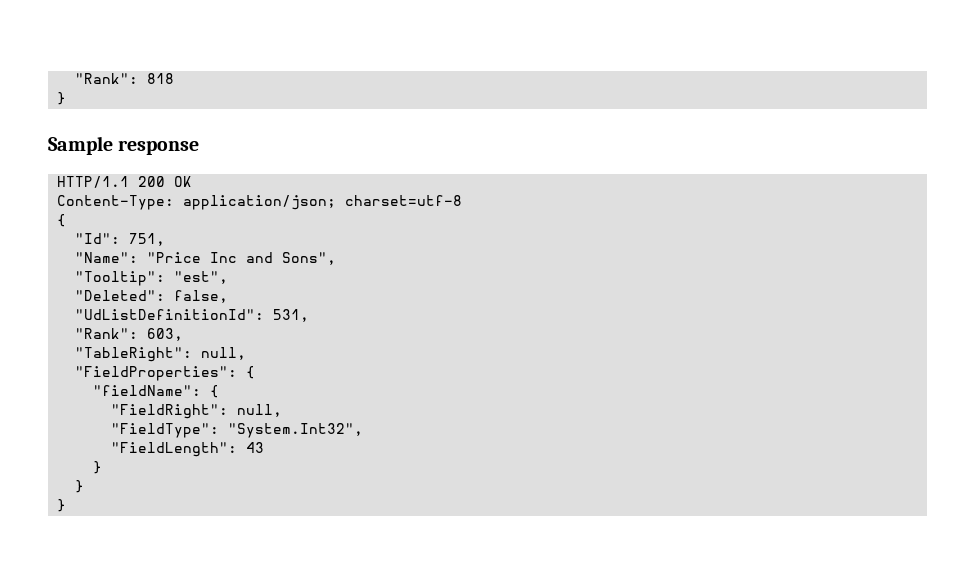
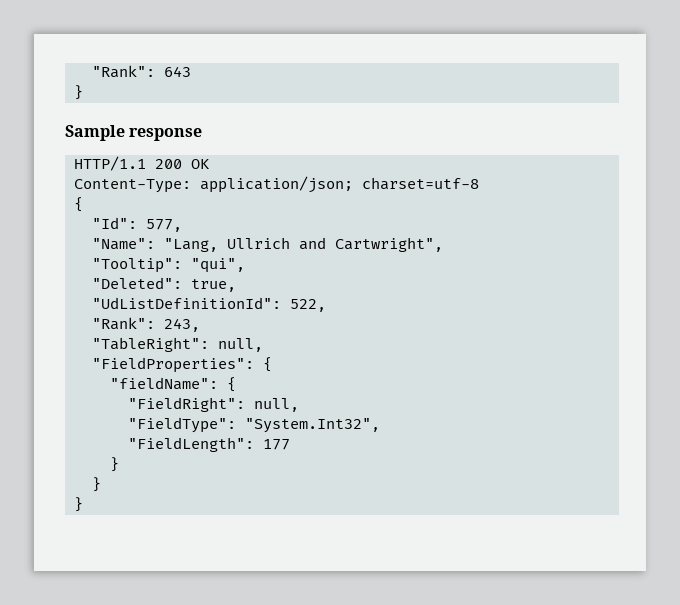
- "Rank": 818
+ "Rank": 643
- "Id": 751,
+ "Id": 577,
- "Name": "Price Inc and Sons",
+ "Name": "Lang, Ullrich and Cartwright",
- "Tooltip": "est",
+ "Tooltip": "qui",
- "Deleted": false,
+ "Deleted": true,
- "UdListDefinitionId": 531,
- "Rank": 603,
+ "UdListDefinitionId": 522,
+ "Rank": 243,
- "FieldLength": 43
+ "FieldLength": 177

